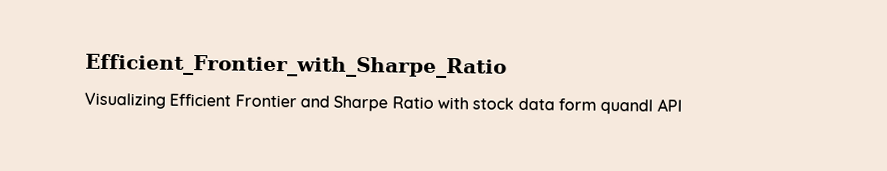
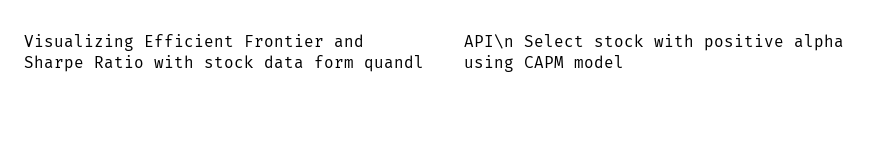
- Efficient_Frontier_with_Sharpe_Ratio
- Visualizing Efficient Frontier and Sharpe Ratio with stock data form quandl API
+ Visualizing Efficient Frontier and Sharpe Ratio with stock data form quandl API\n Select stock with positive alpha using CAPM model

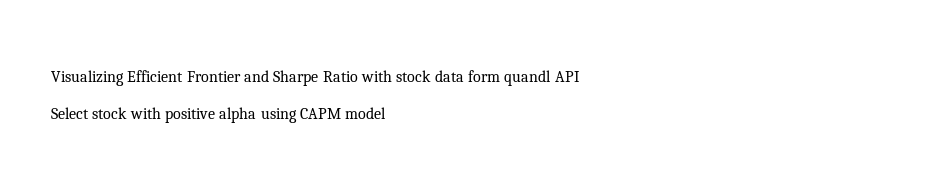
- Visualizing Efficient Frontier and Sharpe Ratio with stock data form quandl API\n Select stock with positive alpha using CAPM model
+ Visualizing Efficient Frontier and Sharpe Ratio with stock data form quandl API
+ Select stock with positive alpha using CAPM model

